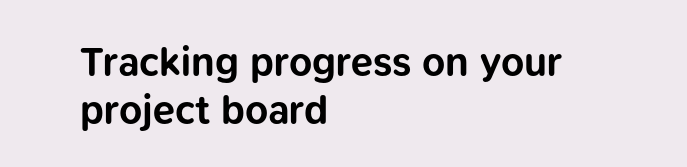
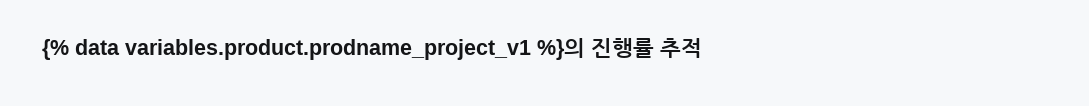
- Tracking progress on your project board
+ {% data variables.product.prodname_project_v1 %}의 진행률 추적

